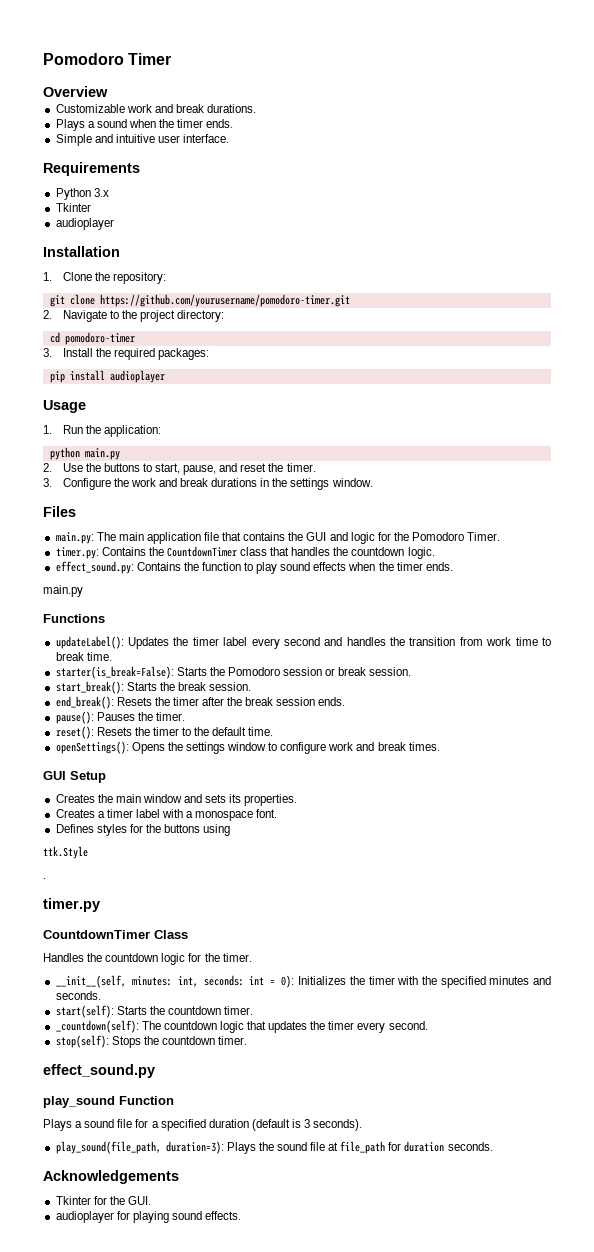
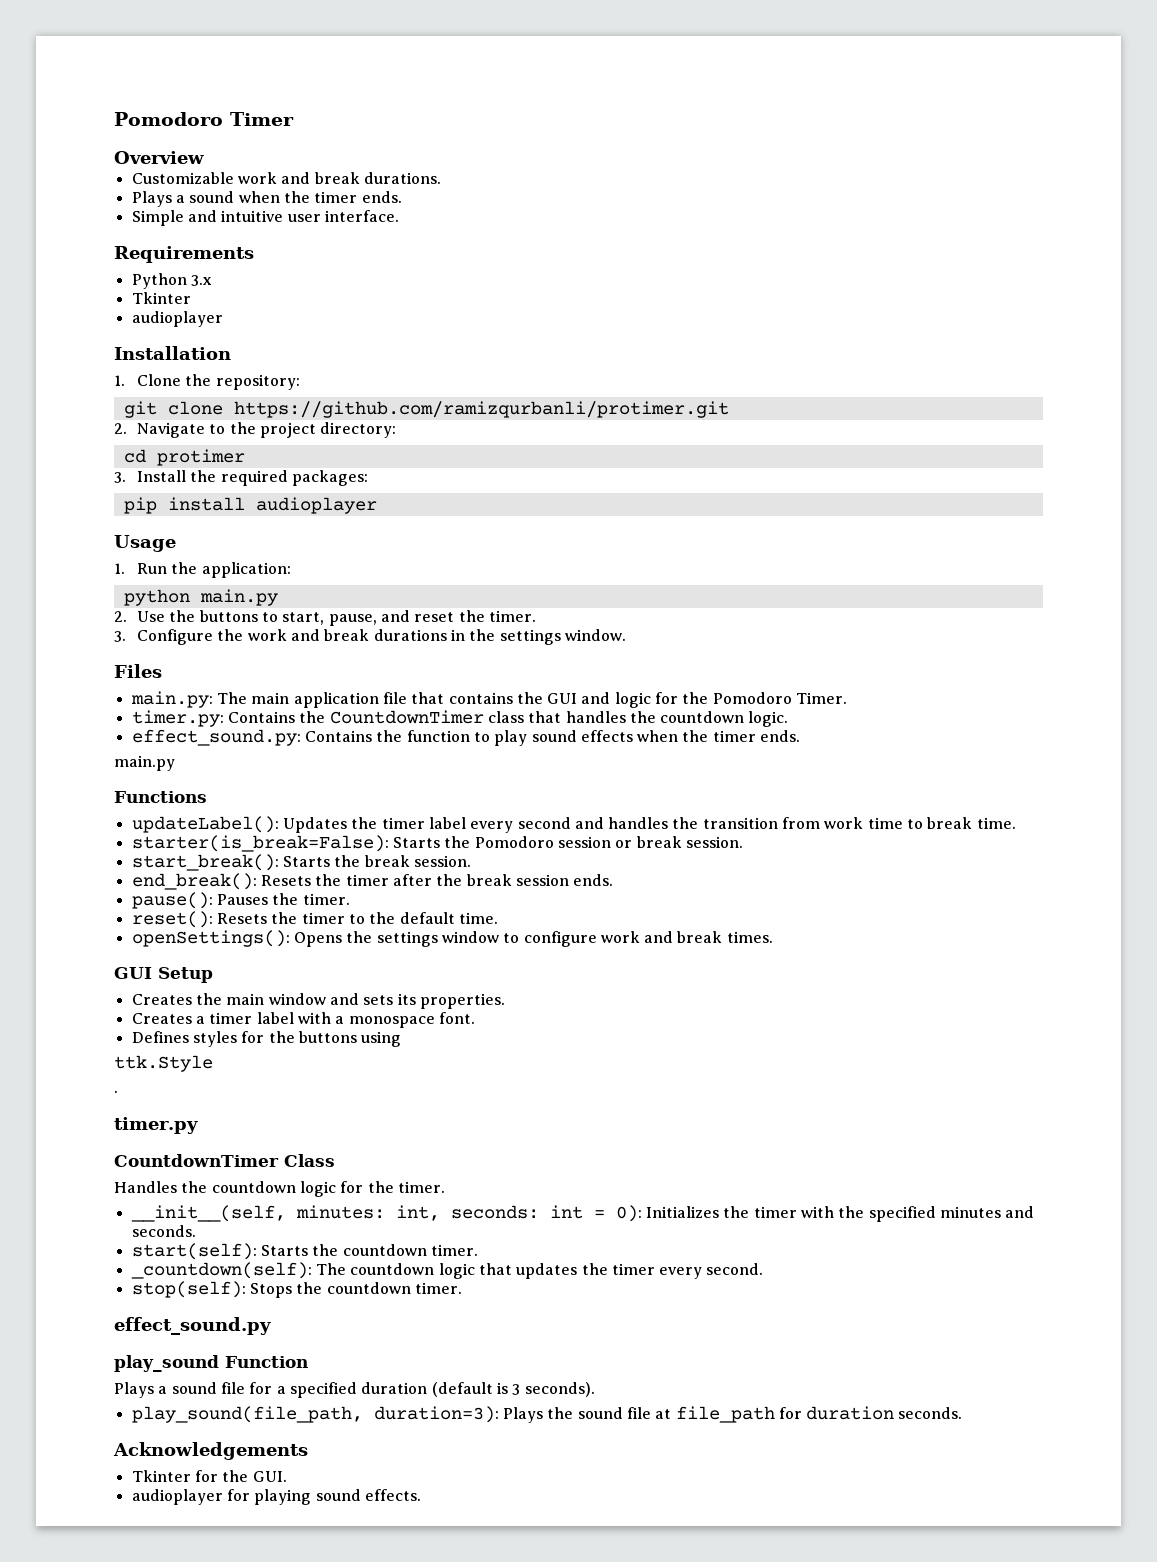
- git clone https://github.com/yourusername/pomodoro-timer.git
+ git clone https://github.com/ramizqurbanli/protimer.git
- cd pomodoro-timer
+ cd protimer

